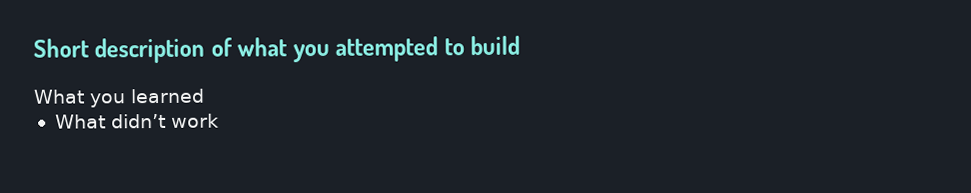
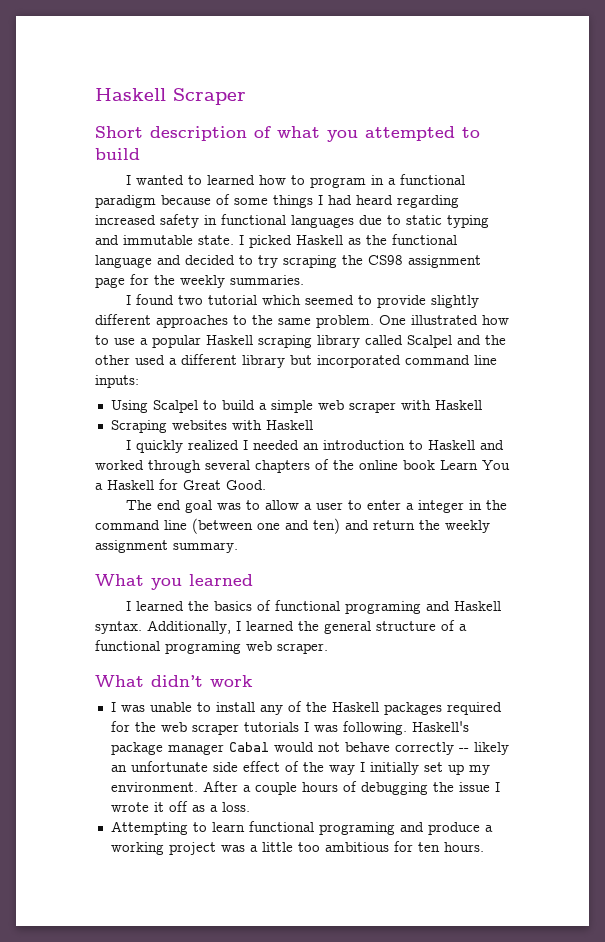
+ Haskell Scraper
+ I wanted to learned how to program in a functional paradigm because of some things I had heard regarding increased safety in functional languages due to static typing and immutable state. I picked Haskell as the functional language and decided to try scraping the CS98 assignment page for the weekly summaries.
+ I found two tutorial which seemed to provide slightly different approaches to the same problem. One illustrated how to use a popular Haskell scraping library called Scalpel and the other used a different library but incorporated command line inputs:
+ Using Scalpel to build a simple web scraper with Haskell
+ Scraping websites with Haskell
+ I quickly realized I needed an introduction to Haskell and worked through several chapters of the online book Learn You a Haskell for Great Good.
+ The end goal was to allow a user to enter a integer in the command line (between one and ten) and return the weekly assignment summary.
  What you learned
+ I learned the basics of functional programing and Haskell syntax. Additionally, I learned the general structure of a functional programing web scraper.
  What didn’t work
+ I was unable to install any of the Haskell packages required for the web scraper tutorials I was following. Haskell's package manager Cabal would not behave correctly -- likely an unfortunate side effect of the way I initially set up my environment. After a couple hours of debugging the issue I wrote it off as a loss.
+ Attempting to learn functional programing and produce a working project was a little too ambitious for ten hours.

